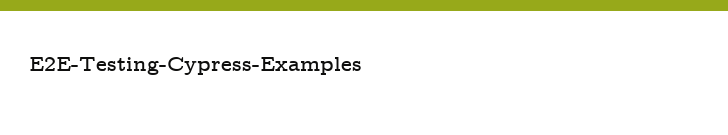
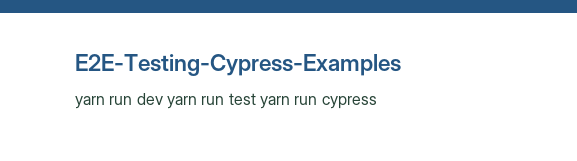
+ yarn run dev yarn run test yarn run cypress

